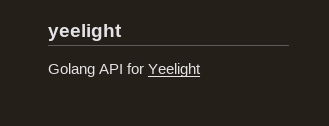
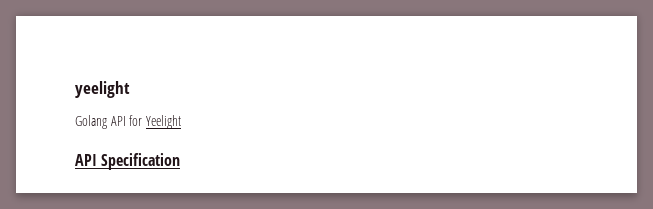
+ API Specification

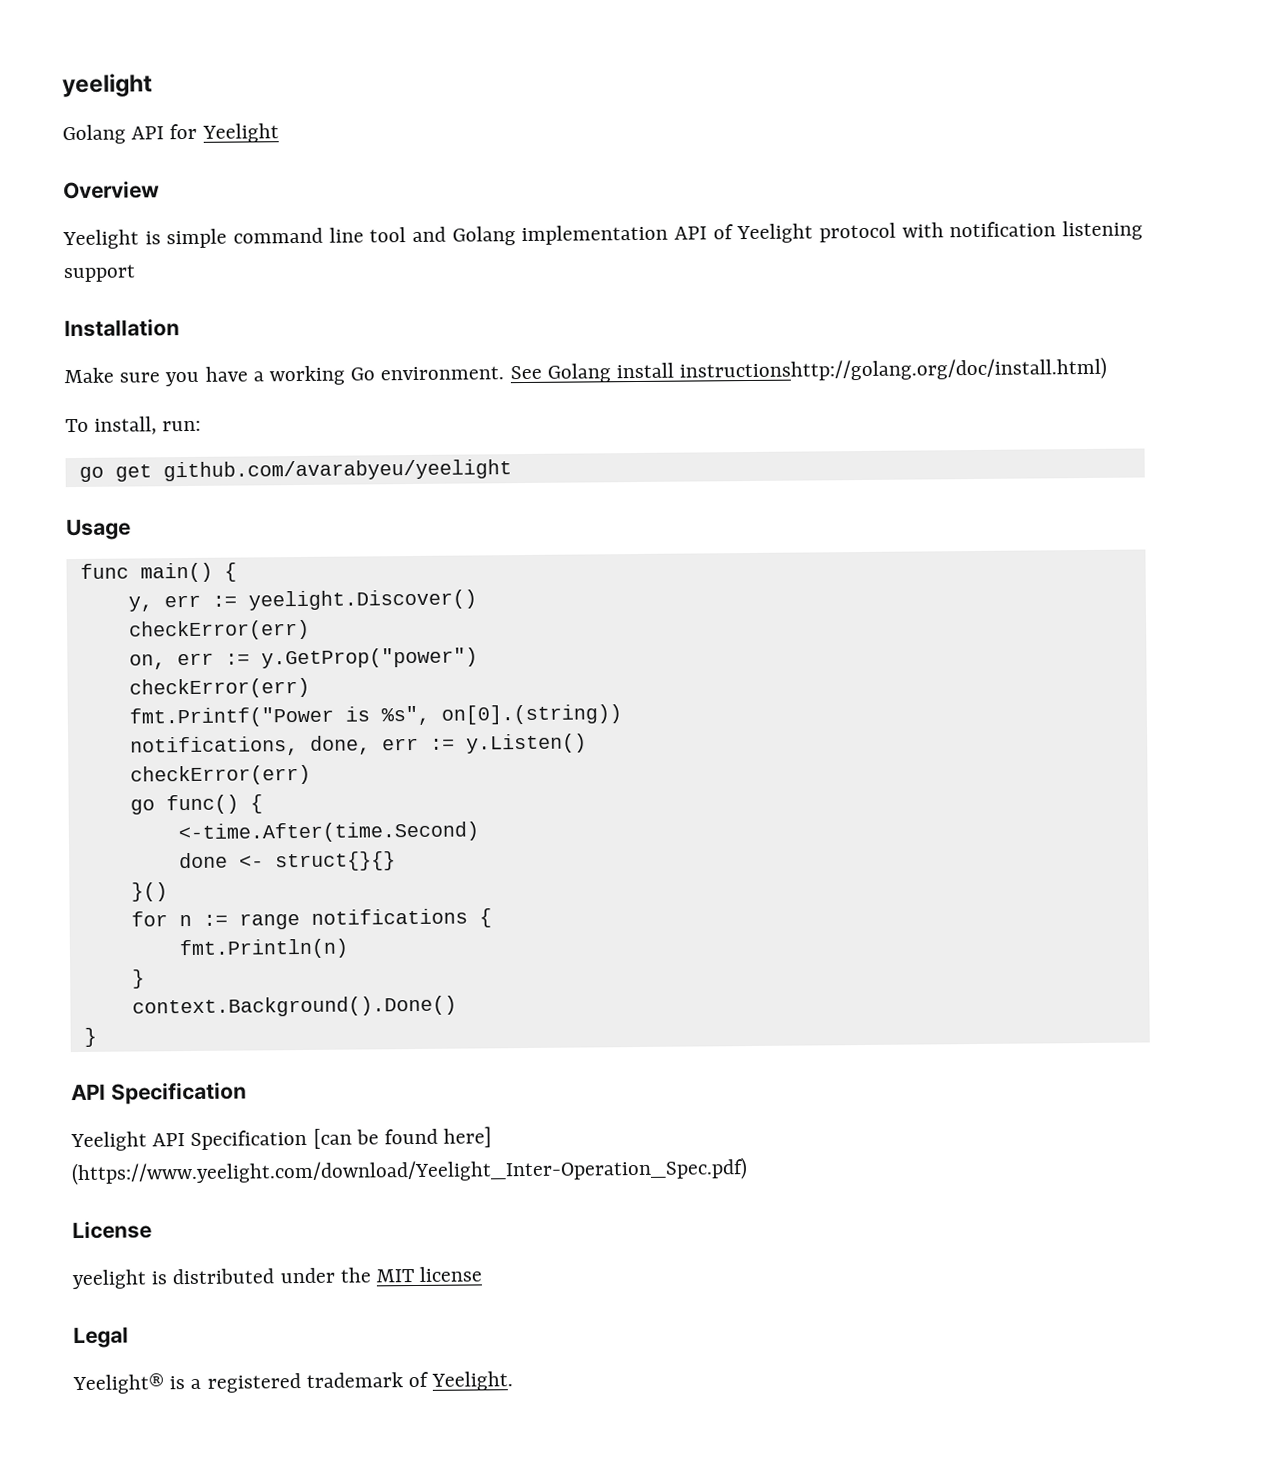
+ Overview
+ Yeelight is simple command line tool and Golang implementation API of Yeelight protocol with notification listening support
+ Installation
+ Make sure you have a working Go environment. See Golang install instructionshttp://golang.org/doc/install.html)
+ To install, run:
+ go get github.com/avarabyeu/yeelight
+ Usage
+ func main() {
+ y, err := yeelight.Discover()
+ checkError(err)
+ on, err := y.GetProp("power")
+ checkError(err)
+ fmt.Printf("Power is %s", on[0].(string))
+ notifications, done, err := y.Listen()
+ checkError(err)
+ go func() {
+ <-time.After(time.Second)
+ done <- struct{}{}
+ }()
+ for n := range notifications {
+ fmt.Println(n)
+ }
+ context.Background().Done()
+ }
  API Specification
+ Yeelight API Specification [can be found here] (https://www.yeelight.com/download/Yeelight_Inter-Operation_Spec.pdf)
+ License
+ yeelight is distributed under the MIT license
+ Legal
+ Yeelight® is a registered trademark of Yeelight.

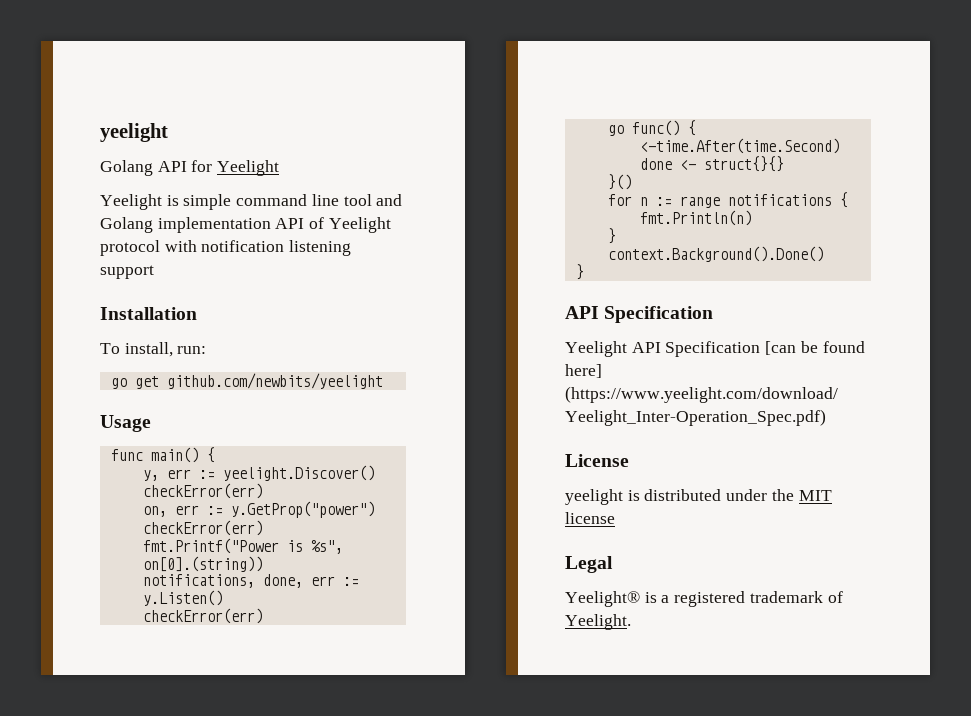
- Overview
- Make sure you have a working Go environment. See Golang install instructionshttp://golang.org/doc/install.html)
- go get github.com/avarabyeu/yeelight
+ go get github.com/newbits/yeelight

